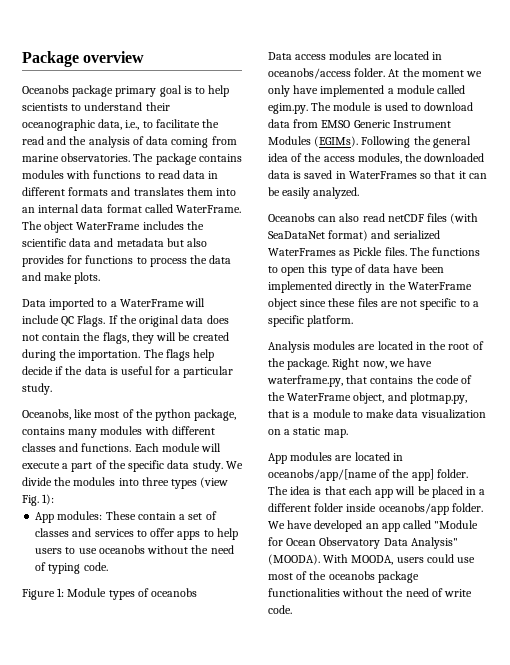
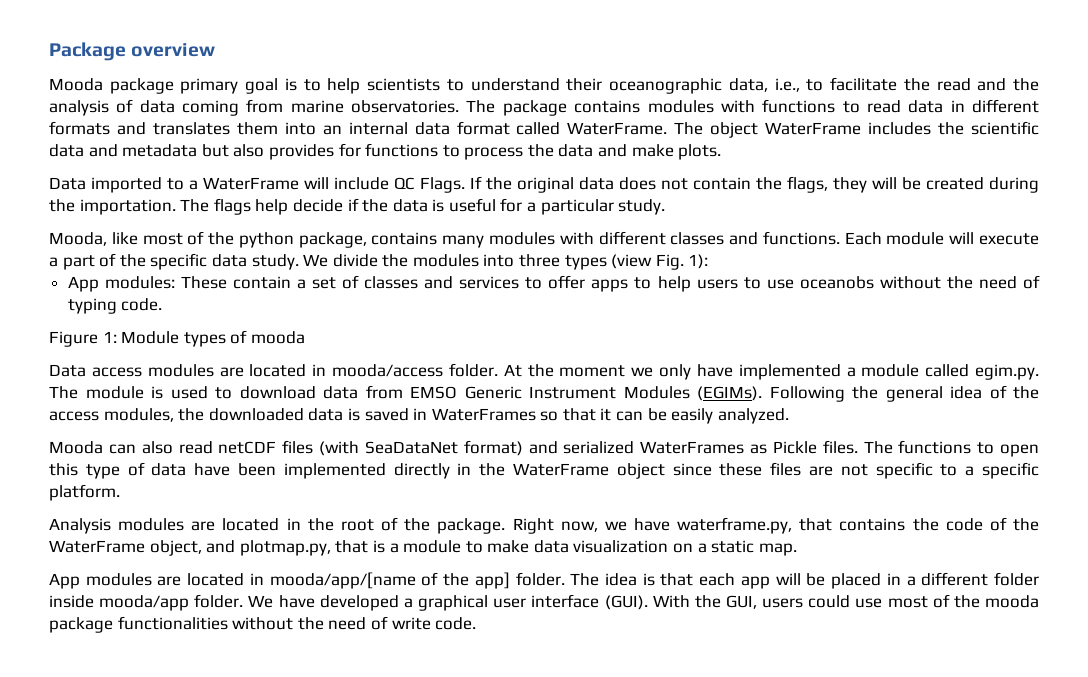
- Oceanobs package primary goal is to help scientists to understand their oceanographic data, i.e., to facilitate the read and the analysis of data coming from marine observatories.
+ Mooda package primary goal is to help scientists to understand their oceanographic data, i.e., to facilitate the read and the analysis of data coming from marine observatories.
- Oceanobs, like most of the python package, contains many modules with different classes and functions.
+ Mooda, like most of the python package, contains many modules with different classes and functions.
- Figure 1: Module types of oceanobs
+ Figure 1: Module types of mooda
- Data access modules are located in oceanobs/access folder.
+ Data access modules are located in mooda/access folder.
- Oceanobs can also read netCDF files (with SeaDataNet format) and serialized WaterFrames as Pickle files.
+ Mooda can also read netCDF files (with SeaDataNet format) and serialized WaterFrames as Pickle files.
- App modules are located in oceanobs/app/[name of the app] folder.
+ App modules are located in mooda/app/[name of the app] folder.
- The idea is that each app will be placed in a different folder inside oceanobs/app folder.
+ The idea is that each app will be placed in a different folder inside mooda/app folder.
- We have developed an app called "Module for Ocean Observatory Data Analysis" (MOODA). With MOODA, users could use most of the oceanobs package functionalities without the need of write code.
+ We have developed a graphical user interface (GUI). With the GUI, users could use most of the mooda package functionalities without the need of write code.

